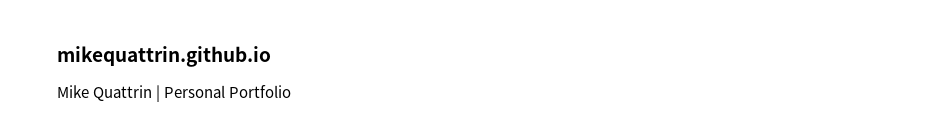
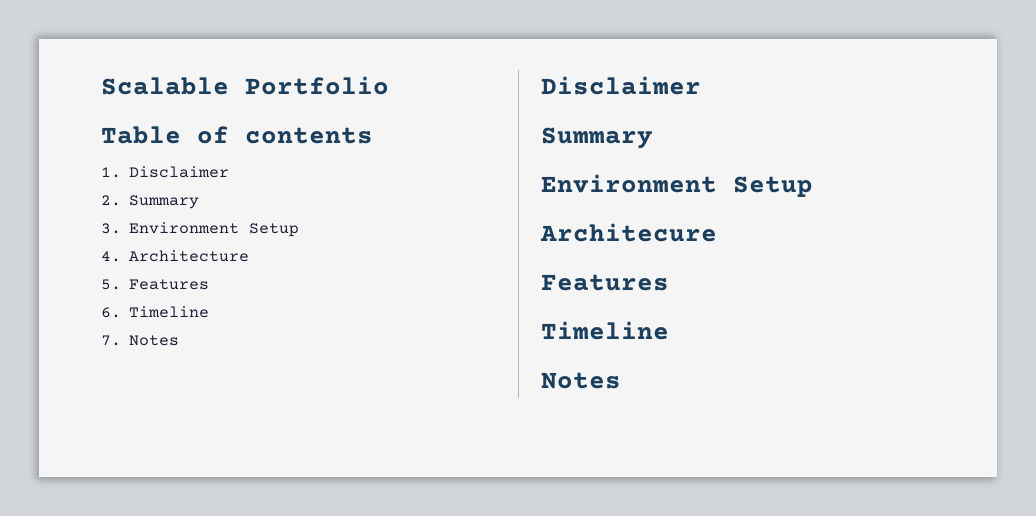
- mikequattrin.github.io
- Mike Quattrin | Personal Portfolio
+ Scalable Portfolio
+ Table of contents
+ 1. Disclaimer
+ 2. Summary
+ 3. Environment Setup
+ 4. Architecture
+ 5. Features
+ 6. Timeline
+ 7. Notes
+ Disclaimer
+ Summary
+ Environment Setup
+ Architecure
+ Features
+ Timeline
+ Notes

